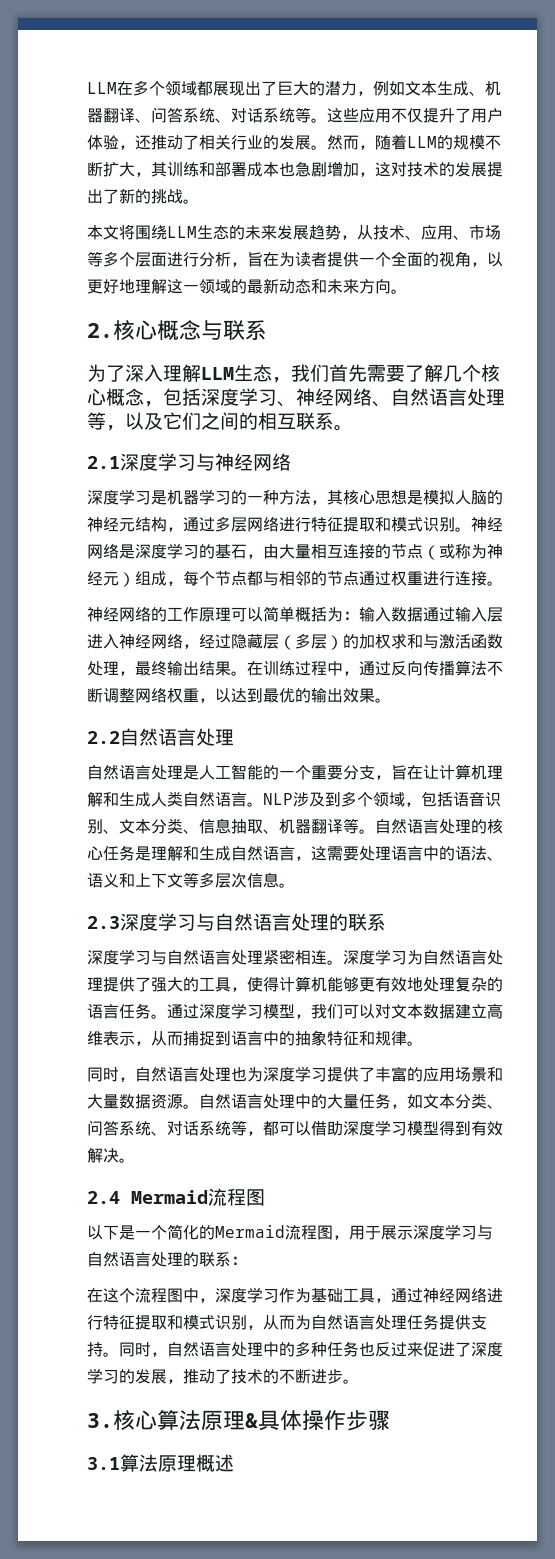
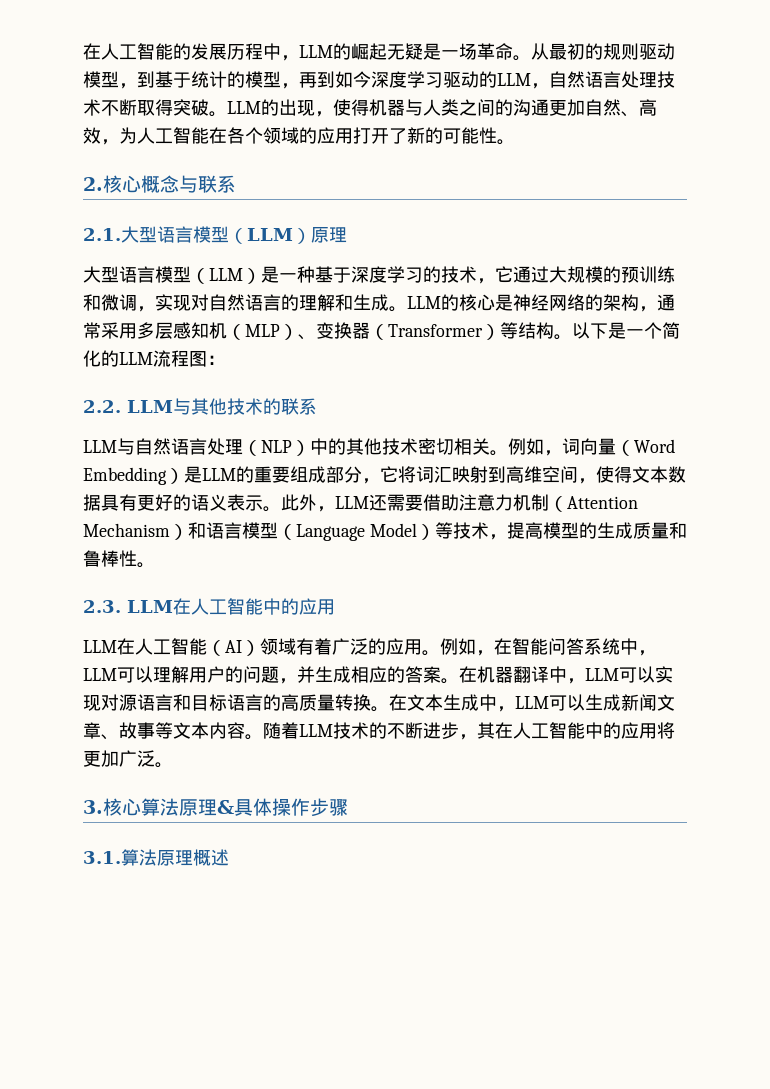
- LLM在多个领域都展现出了巨大的潜力，例如文本生成、机器翻译、问答系统、对话系统等。这些应用不仅提升了用户体验，还推动了相关行业的发展。然而，随着LLM的规模不断扩大，其训练和部署成本也急剧增加，这对技术的发展提出了新的挑战。
- 本文将围绕LLM生态的未来发展趋势，从技术、应用、市场等多个层面进行分析，旨在为读者提供一个全面的视角，以更好地理解这一领域的最新动态和未来方向。
+ 在人工智能的发展历程中，LLM的崛起无疑是一场革命。从最初的规则驱动模型，到基于统计的模型，再到如今深度学习驱动的LLM，自然语言处理技术不断取得突破。LLM的出现，使得机器与人类之间的沟通更加自然、高效，为人工智能在各个领域的应用打开了新的可能性。
- 为了深入理解LLM生态，我们首先需要了解几个核心概念，包括深度学习、神经网络、自然语言处理等，以及它们之间的相互联系。
- 2.1深度学习与神经网络
- 深度学习是机器学习的一种方法，其核心思想是模拟人脑的神经元结构，通过多层网络进行特征提取和模式识别。神经网络是深度学习的基石，由大量相互连接的节点（或称为神经元）组成，每个节点都与相邻的节点通过权重进行连接。
- 神经网络的工作原理可以简单概括为：输入数据通过输入层进入神经网络，经过隐藏层（多层）的加权求和与激活函数处理，最终输出结果。在训练过程中，通过反向传播算法不断调整网络权重，以达到最优的输出效果。
- 2.2自然语言处理
- 自然语言处理是人工智能的一个重要分支，旨在让计算机理解和生成人类自然语言。NLP涉及到多个领域，包括语音识别、文本分类、信息抽取、机器翻译等。自然语言处理的核心任务是理解和生成自然语言，这需要处理语言中的语法、语义和上下文等多层次信息。
- 2.3深度学习与自然语言处理的联系
- 深度学习与自然语言处理紧密相连。深度学习为自然语言处理提供了强大的工具，使得计算机能够更有效地处理复杂的语言任务。通过深度学习模型，我们可以对文本数据建立高维表示，从而捕捉到语言中的抽象特征和规律。
- 同时，自然语言处理也为深度学习提供了丰富的应用场景和大量数据资源。自然语言处理中的大量任务，如文本分类、问答系统、对话系统等，都可以借助深度学习模型得到有效解决。
- 2.4 Mermaid流程图
- 以下是一个简化的Mermaid流程图，用于展示深度学习与自然语言处理的联系：
- 在这个流程图中，深度学习作为基础工具，通过神经网络进行特征提取和模式识别，从而为自然语言处理任务提供支持。同时，自然语言处理中的多种任务也反过来促进了深度学习的发展，推动了技术的不断进步。
+ 2.1.大型语言模型（LLM）原理
+ 大型语言模型（LLM）是一种基于深度学习的技术，它通过大规模的预训练和微调，实现对自然语言的理解和生成。LLM的核心是神经网络的架构，通常采用多层感知机（MLP）、变换器（Transformer）等结构。以下是一个简化的LLM流程图：
+ 2.2. LLM与其他技术的联系
+ LLM与自然语言处理（NLP）中的其他技术密切相关。例如，词向量（Word Embedding）是LLM的重要组成部分，它将词汇映射到高维空间，使得文本数据具有更好的语义表示。此外，LLM还需要借助注意力机制（Attention Mechanism）和语言模型（Language Model）等技术，提高模型的生成质量和鲁棒性。
+ 2.3. LLM在人工智能中的应用
+ LLM在人工智能（AI）领域有着广泛的应用。例如，在智能问答系统中，LLM可以理解用户的问题，并生成相应的答案。在机器翻译中，LLM可以实现对源语言和目标语言的高质量转换。在文本生成中，LLM可以生成新闻文章、故事等文本内容。随着LLM技术的不断进步，其在人工智能中的应用将更加广泛。
- 3.1算法原理概述
+ 3.1.算法原理概述

